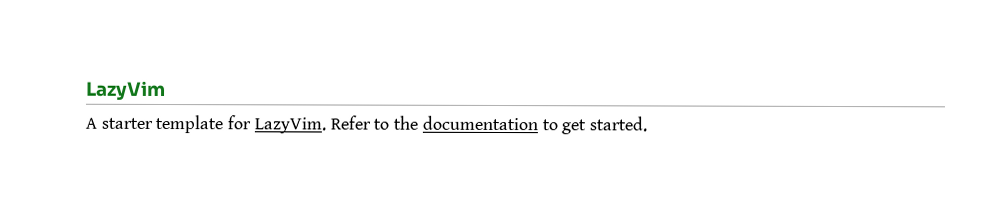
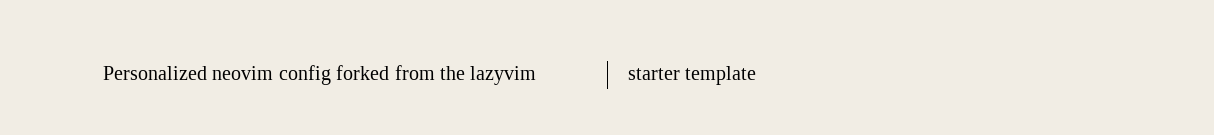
- LazyVim
- A starter template for LazyVim. Refer to the documentation to get started.
+ Personalized neovim config forked from the lazyvim starter template

